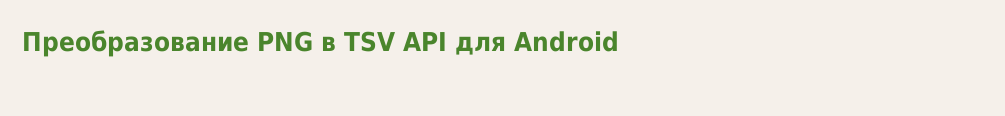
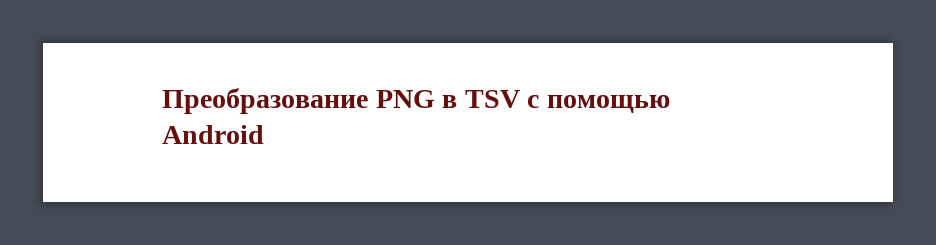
- Преобразование PNG в TSV API для Android
+ Преобразование PNG в TSV с помощью Android

